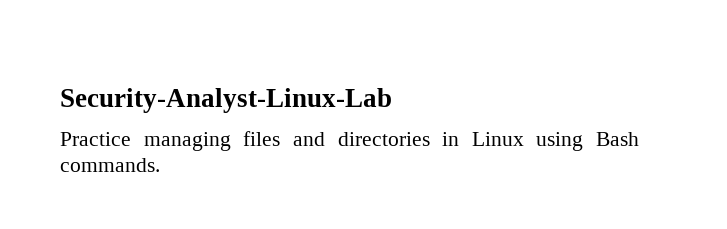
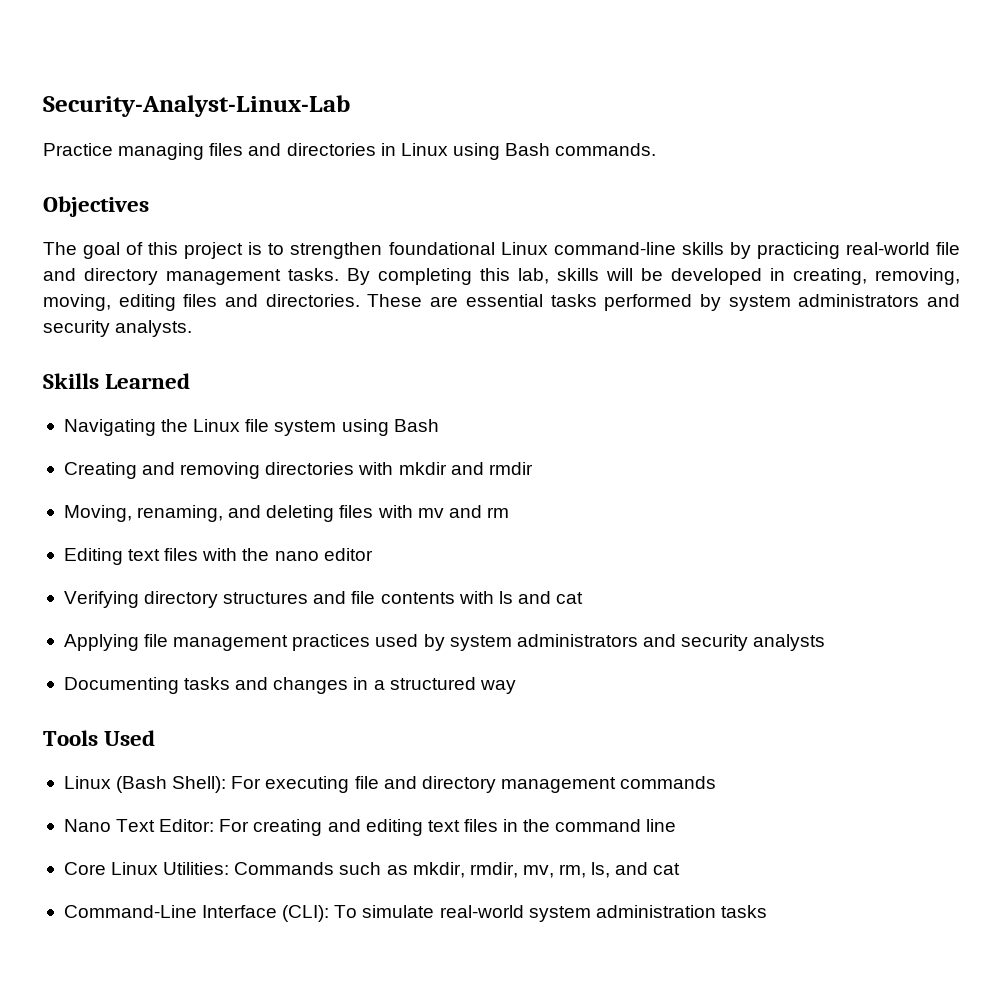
+ Objectives
+ The goal of this project is to strengthen foundational Linux command-line skills by practicing real-world file and directory management tasks. By completing this lab, skills will be developed in creating, removing, moving, editing files and directories. These are essential tasks performed by system administrators and security analysts.
+ Skills Learned
+ Navigating the Linux file system using Bash
+ Creating and removing directories with mkdir and rmdir
+ Moving, renaming, and deleting files with mv and rm
+ Editing text files with the nano editor
+ Verifying directory structures and file contents with ls and cat
+ Applying file management practices used by system administrators and security analysts
+ Documenting tasks and changes in a structured way
+ Tools Used
+ Linux (Bash Shell): For executing file and directory management commands
+ Nano Text Editor: For creating and editing text files in the command line
+ Core Linux Utilities: Commands such as mkdir, rmdir, mv, rm, ls, and cat
+ Command-Line Interface (CLI): To simulate real-world system administration tasks

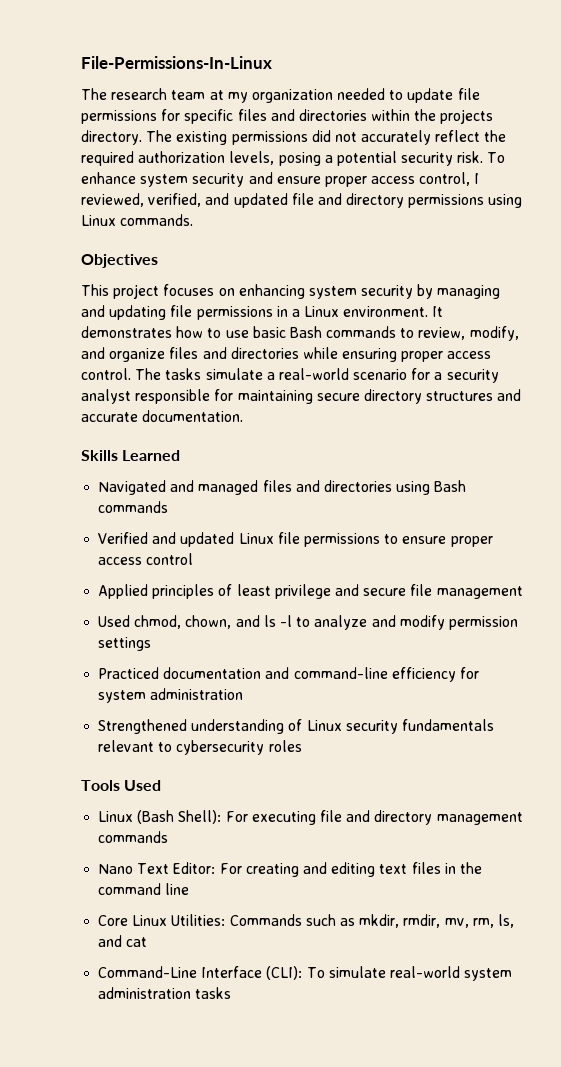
- Security-Analyst-Linux-Lab
- Practice managing files and directories in Linux using Bash commands.
+ File-Permissions-In-Linux
+ The research team at my organization needed to update file permissions for specific files and directories within the projects directory. The existing permissions did not accurately reflect the required authorization levels, posing a potential security risk. To enhance system security and ensure proper access control, I reviewed, verified, and updated file and directory permissions using Linux commands.
  Objectives
- The goal of this project is to strengthen foundational Linux command-line skills by practicing real-world file and directory management tasks. By completing this lab, skills will be developed in creating, removing, moving, editing files and directories. These are essential tasks performed by system administrators and security analysts.
+ This project focuses on enhancing system security by managing and updating file permissions in a Linux environment. It demonstrates how to use basic Bash commands to review, modify, and organize files and directories while ensuring proper access control. The tasks simulate a real-world scenario for a security analyst responsible for maintaining secure directory structures and accurate documentation.
  Skills Learned
- Navigating the Linux file system using Bash
- Creating and removing directories with mkdir and rmdir
- Moving, renaming, and deleting files with mv and rm
- Editing text files with the nano editor
- Verifying directory structures and file contents with ls and cat
- Applying file management practices used by system administrators and security analysts
- Documenting tasks and changes in a structured way
+ Navigated and managed files and directories using Bash commands
+ Verified and updated Linux file permissions to ensure proper access control
+ Applied principles of least privilege and secure file management
+ Used chmod, chown, and ls -l to analyze and modify permission settings
+ Practiced documentation and command-line efficiency for system administration
+ Strengthened understanding of Linux security fundamentals relevant to cybersecurity roles

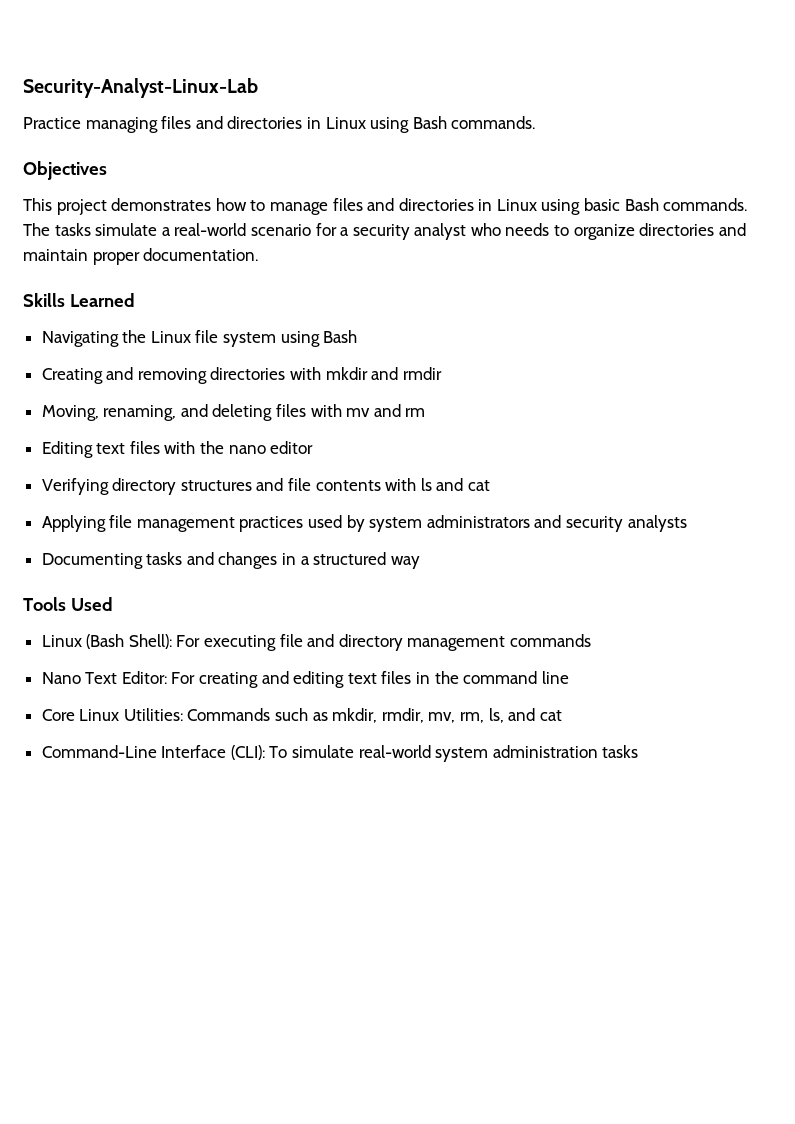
- File-Permissions-In-Linux
- The research team at my organization needed to update file permissions for specific files and directories within the projects directory. The existing permissions did not accurately reflect the required authorization levels, posing a potential security risk. To enhance system security and ensure proper access control, I reviewed, verified, and updated file and directory permissions using Linux commands.
+ Security-Analyst-Linux-Lab
+ Practice managing files and directories in Linux using Bash commands.
  Objectives
- This project focuses on enhancing system security by managing and updating file permissions in a Linux environment. It demonstrates how to use basic Bash commands to review, modify, and organize files and directories while ensuring proper access control.
+ This project demonstrates how to manage files and directories in Linux using basic Bash commands.
- The tasks simulate a real-world scenario for a security analyst responsible for maintaining secure directory structures and accurate documentation.
+ The tasks simulate a real-world scenario for a security analyst who needs to organize directories and maintain proper documentation.
  Skills Learned
- Navigated and managed files and directories using Bash commands
- Verified and updated Linux file permissions to ensure proper access control
- Applied principles of least privilege and secure file management
- Used chmod, chown, and ls -l to analyze and modify permission settings
- Practiced documentation and command-line efficiency for system administration
- Strengthened understanding of Linux security fundamentals relevant to cybersecurity roles
+ Navigating the Linux file system using Bash
+ Creating and removing directories with mkdir and rmdir
+ Moving, renaming, and deleting files with mv and rm
+ Editing text files with the nano editor
+ Verifying directory structures and file contents with ls and cat
+ Applying file management practices used by system administrators and security analysts
+ Documenting tasks and changes in a structured way

